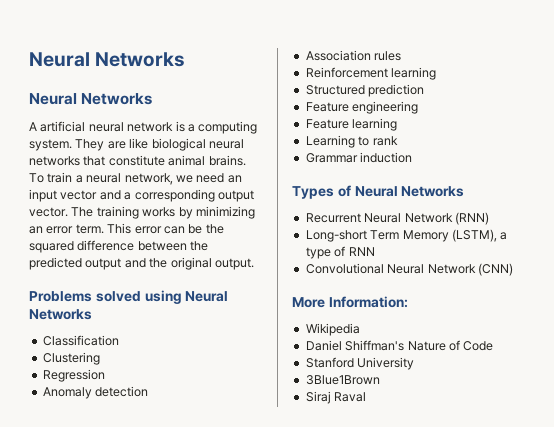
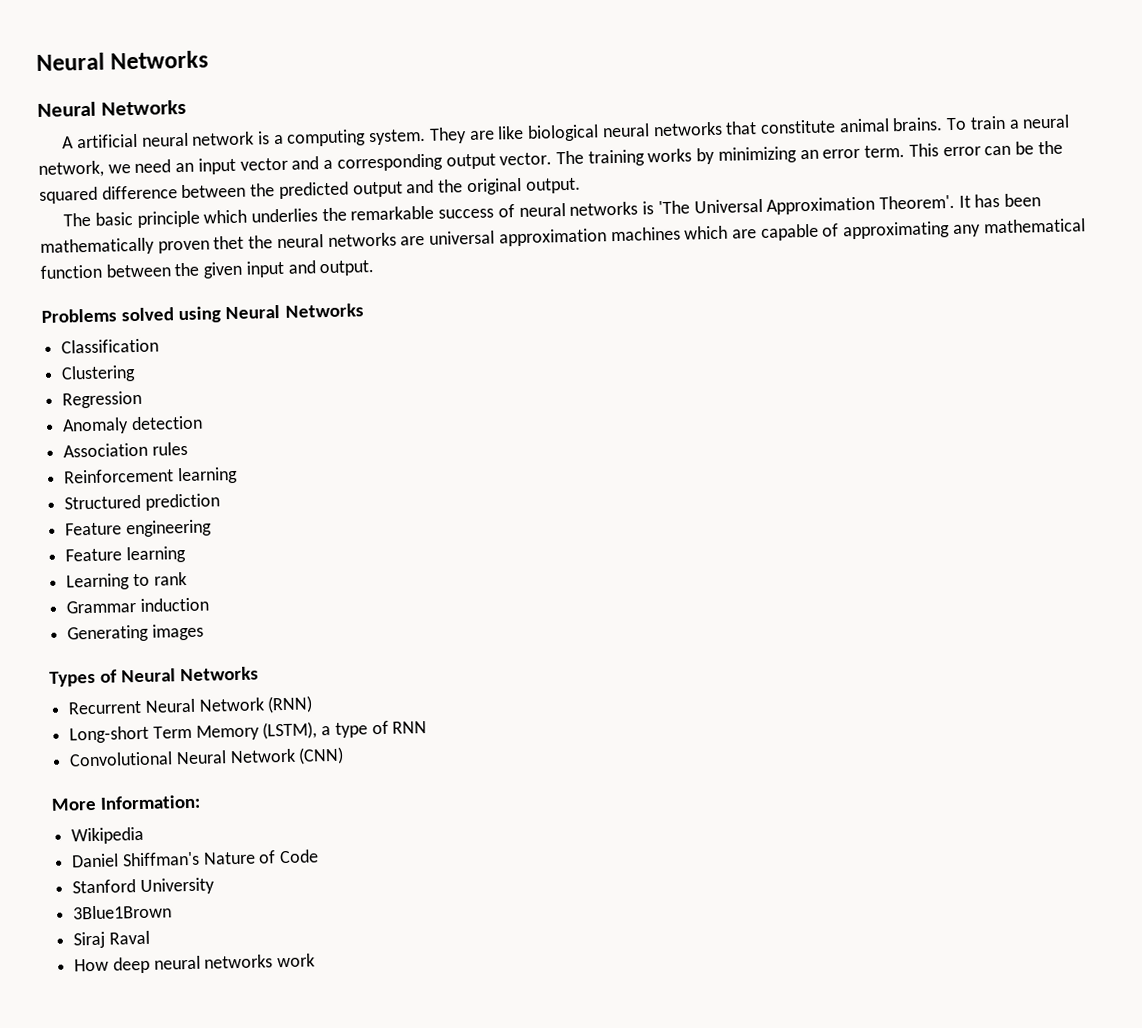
+ The basic principle which underlies the remarkable success of neural networks is 'The Universal Approximation Theorem'. It has been mathematically proven thet the neural networks are universal approximation machines which are capable of approximating any mathematical function between the given input and output.
+ Generating images
+ How deep neural networks work

